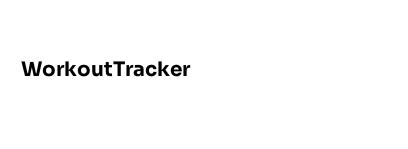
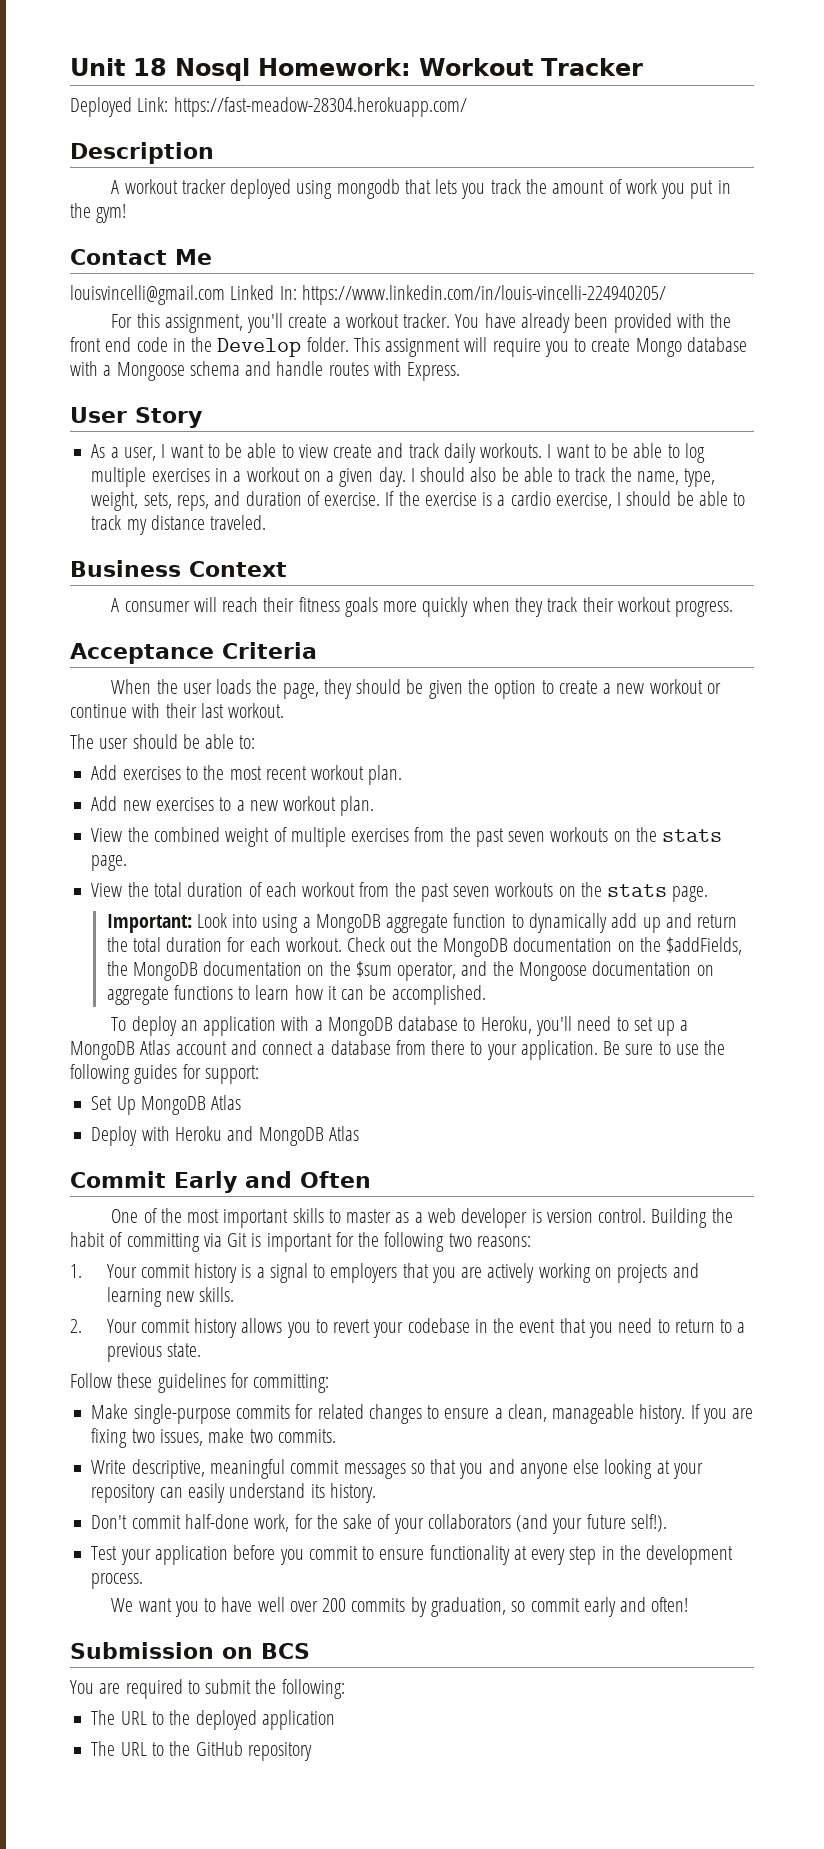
- WorkoutTracker
+ Unit 18 Nosql Homework: Workout Tracker
+ Deployed Link: https://fast-meadow-28304.herokuapp.com/
+ Description
+ A workout tracker deployed using mongodb that lets you track the amount of work you put in the gym!
+ Contact Me
+ louisvincelli@gmail.com Linked In: https://www.linkedin.com/in/louis-vincelli-224940205/
+ For this assignment, you'll create a workout tracker. You have already been provided with the front end code in the Develop folder. This assignment will require you to create Mongo database with a Mongoose schema and handle routes with Express.
+ User Story
+ As a user, I want to be able to view create and track daily workouts. I want to be able to log multiple exercises in a workout on a given day. I should also be able to track the name, type, weight, sets, reps, and duration of exercise. If the exercise is a cardio exercise, I should be able to track my distance traveled.
+ Business Context
+ A consumer will reach their fitness goals more quickly when they track their workout progress.
+ Acceptance Criteria
+ When the user loads the page, they should be given the option to create a new workout or continue with their last workout.
+ The user should be able to:
+ Add exercises to the most recent workout plan.
+ Add new exercises to a new workout plan.
+ View the combined weight of multiple exercises from the past seven workouts on the stats page.
+ View the total duration of each workout from the past seven workouts on the stats page.
+ Important: Look into using a MongoDB aggregate function to dynamically add up and return the total duration for each workout. Check out the MongoDB documentation on the $addFields, the MongoDB documentation on the $sum operator, and the Mongoose documentation on aggregate functions to learn how it can be accomplished.
+ To deploy an application with a MongoDB database to Heroku, you'll need to set up a MongoDB Atlas account and connect a database from there to your application. Be sure to use the following guides for support:
+ Set Up MongoDB Atlas
+ Deploy with Heroku and MongoDB Atlas
+ Commit Early and Often
+ One of the most important skills to master as a web developer is version control. Building the habit of committing via Git is important for the following two reasons:
+ 1. Your commit history is a signal to employers that you are actively working on projects and learning new skills.
+ 2. Your commit history allows you to revert your codebase in the event that you need to return to a previous state.
+ Follow these guidelines for committing:
+ Make single-purpose commits for related changes to ensure a clean, manageable history. If you are fixing two issues, make two commits.
+ Write descriptive, meaningful commit messages so that you and anyone else looking at your repository can easily understand its history.
+ Don't commit half-done work, for the sake of your collaborators (and your future self!).
+ Test your application before you commit to ensure functionality at every step in the development process.
+ We want you to have well over 200 commits by graduation, so commit early and often!
+ Submission on BCS
+ You are required to submit the following:
+ The URL to the deployed application
+ The URL to the GitHub repository

